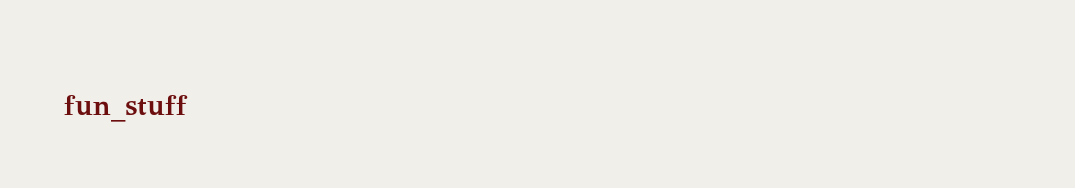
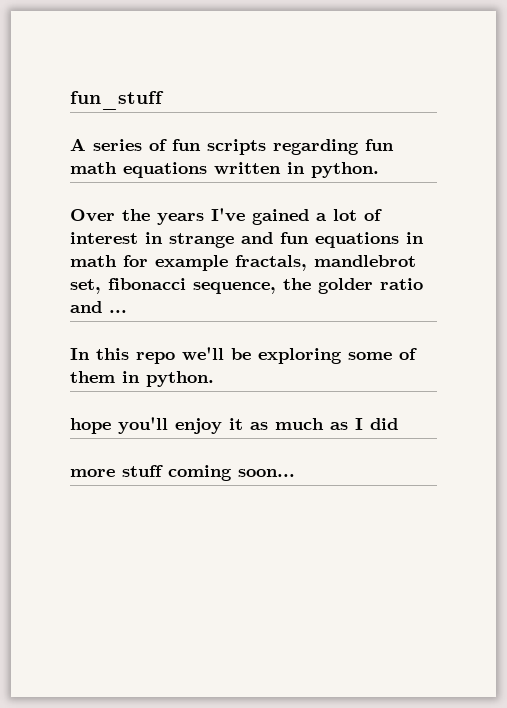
+ A series of fun scripts regarding fun math equations written in python.
+ Over the years I've gained a lot of interest in strange and fun equations in math for example fractals, mandlebrot set, fibonacci sequence, the golder ratio and ...
+ In this repo we'll be exploring some of them in python.
+ hope you'll enjoy it as much as I did
+ more stuff coming soon...

